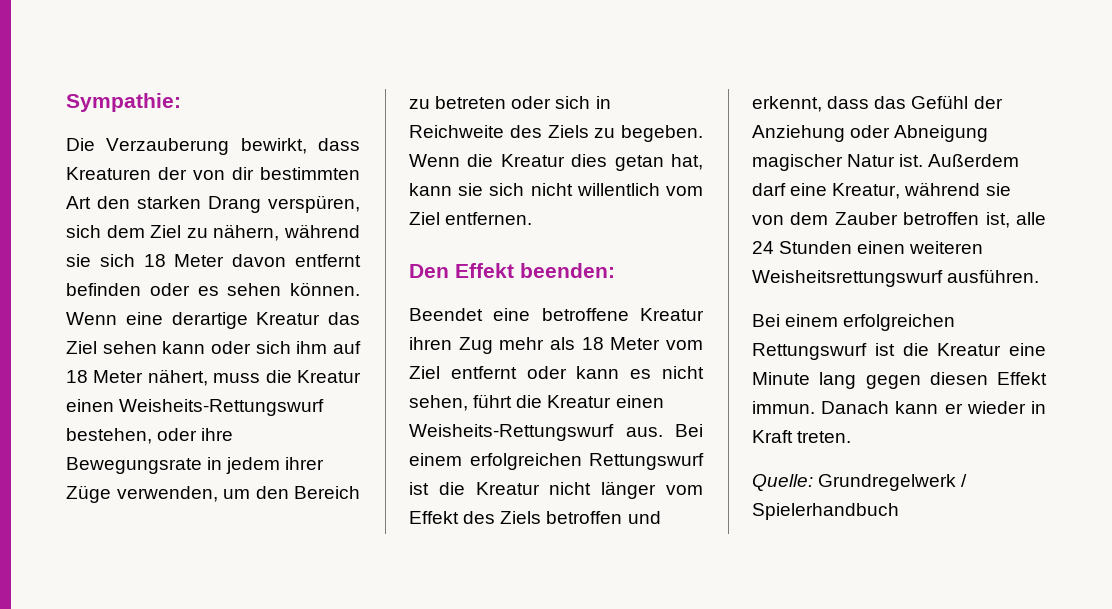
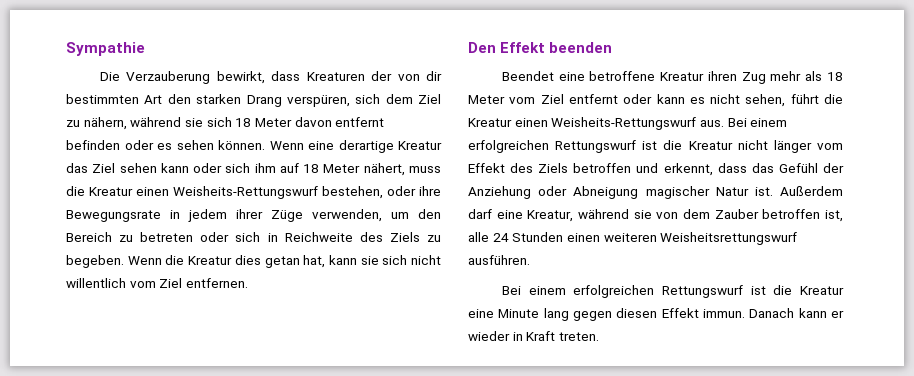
- Sympathie:
+ Sympathie
- Den Effekt beenden:
+ Den Effekt beenden
- Quelle: Grundregelwerk / Spielerhandbuch

